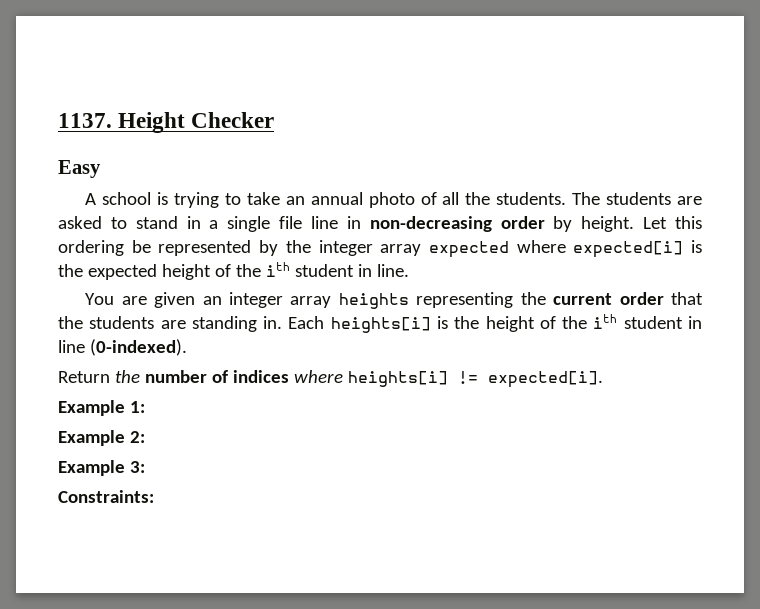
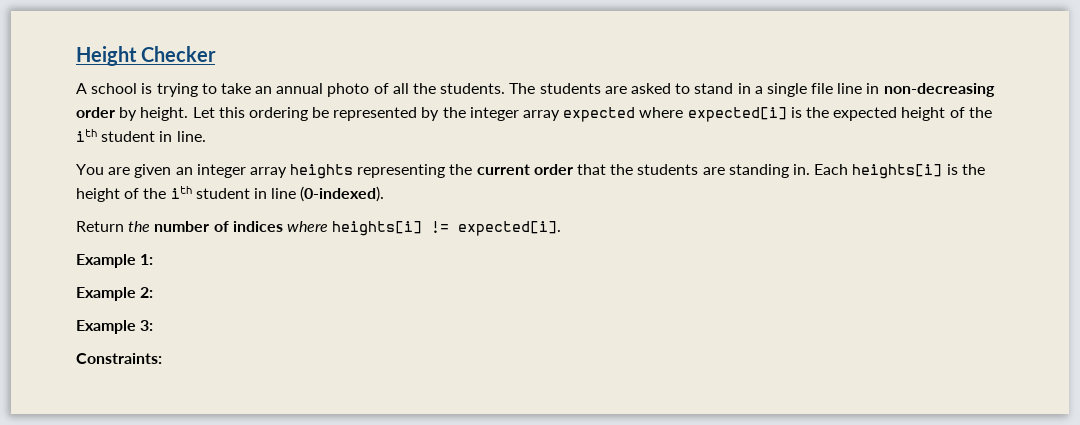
- 1137.
- Easy

